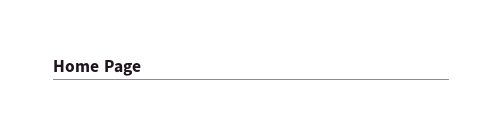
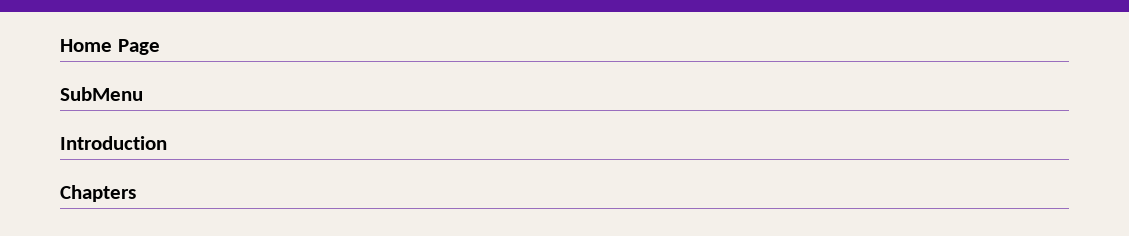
+ SubMenu
+ Introduction
+ Chapters

